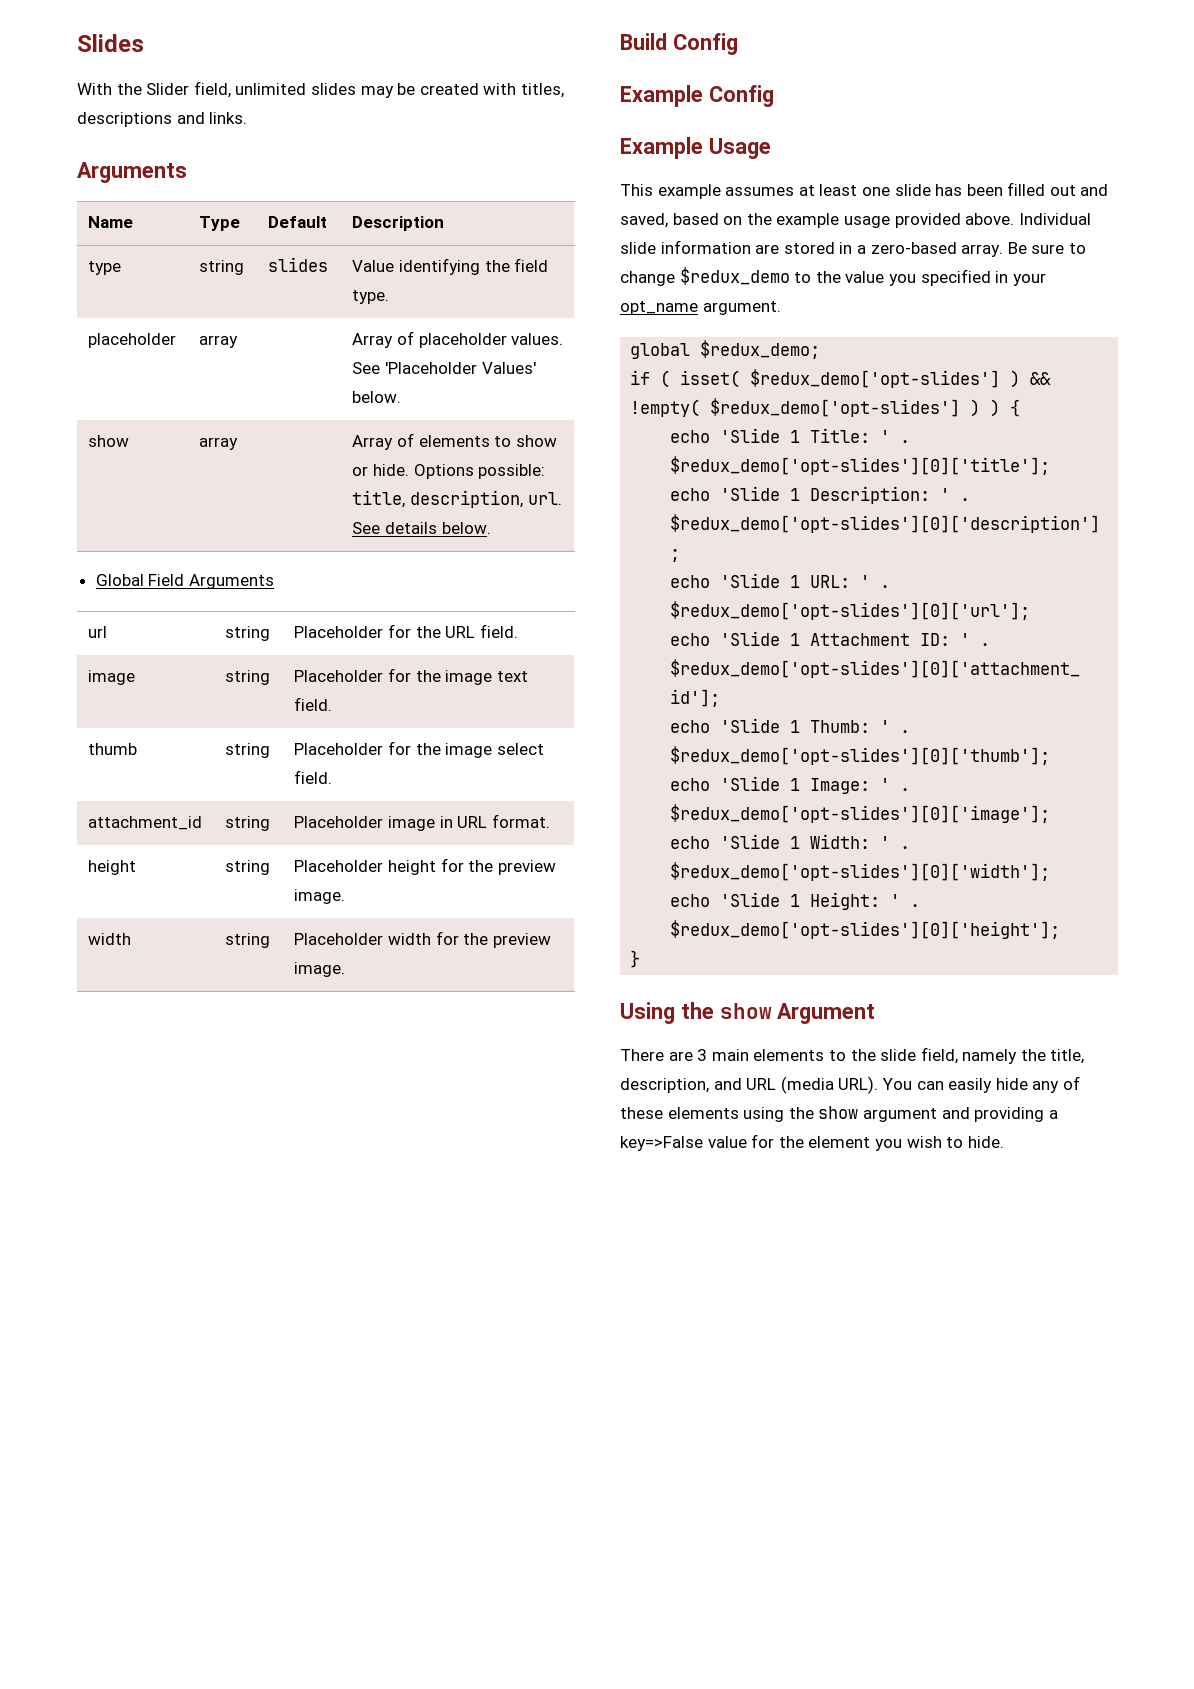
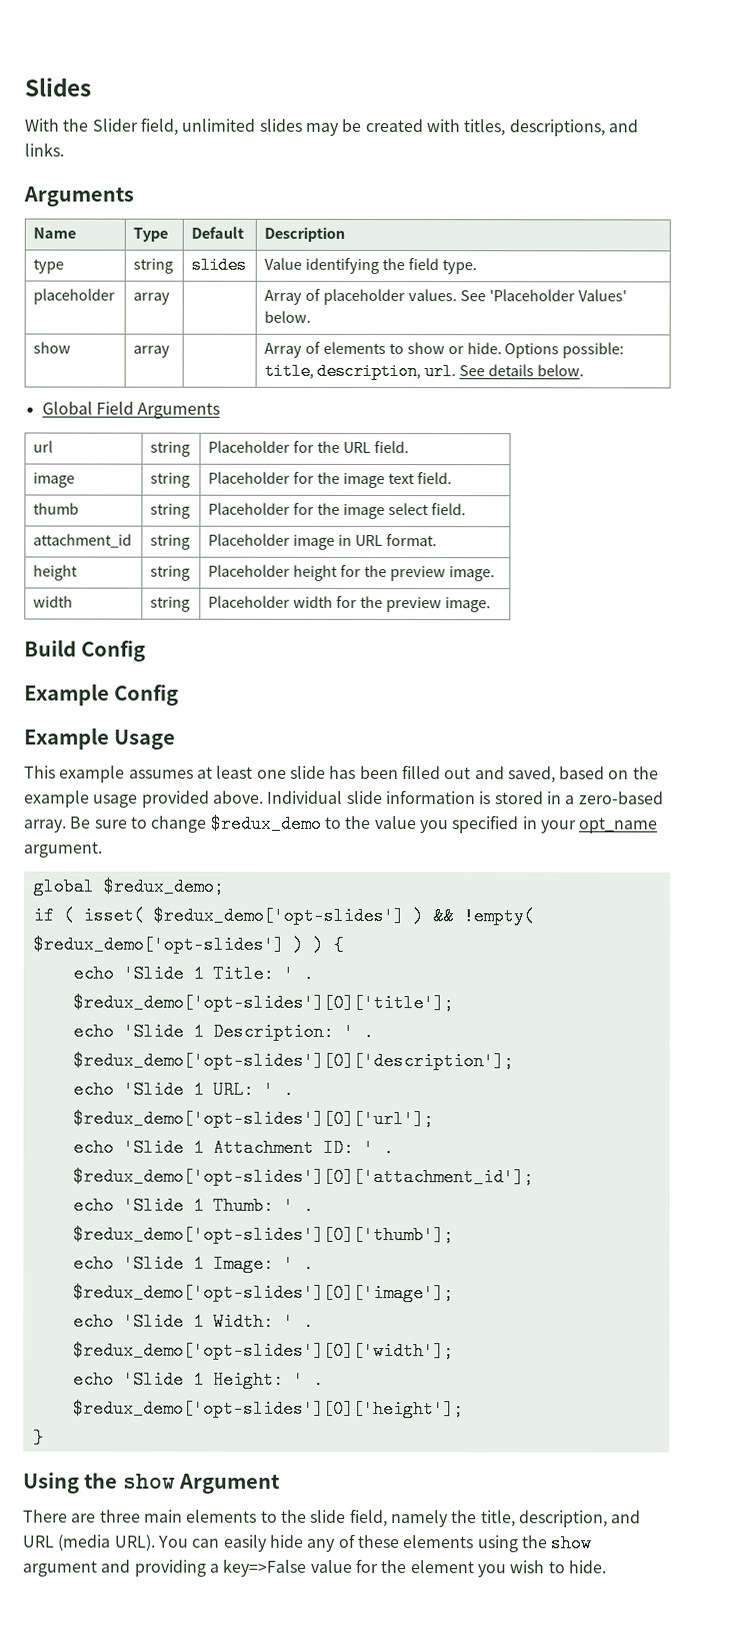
- With the Slider field, unlimited slides may be created with titles, descriptions and links.
+ With the Slider field, unlimited slides may be created with titles, descriptions, and links.
- Individual slide information are stored in a zero-based array.
+ Individual slide information is stored in a zero-based array.
- There are 3 main elements to the slide field, namely the title, description, and URL (media URL).
+ There are three main elements to the slide field, namely the title, description, and URL (media URL).

